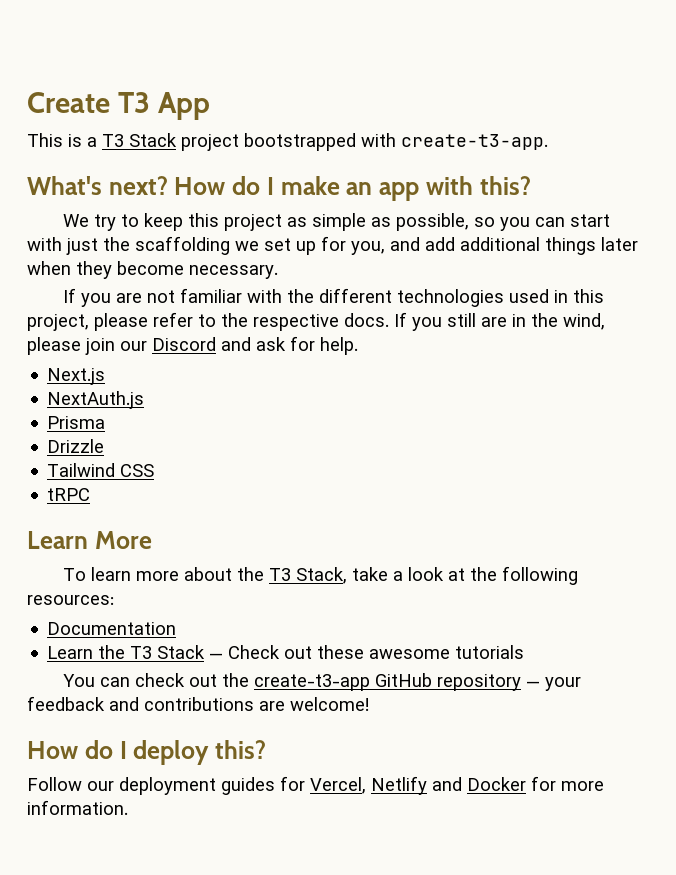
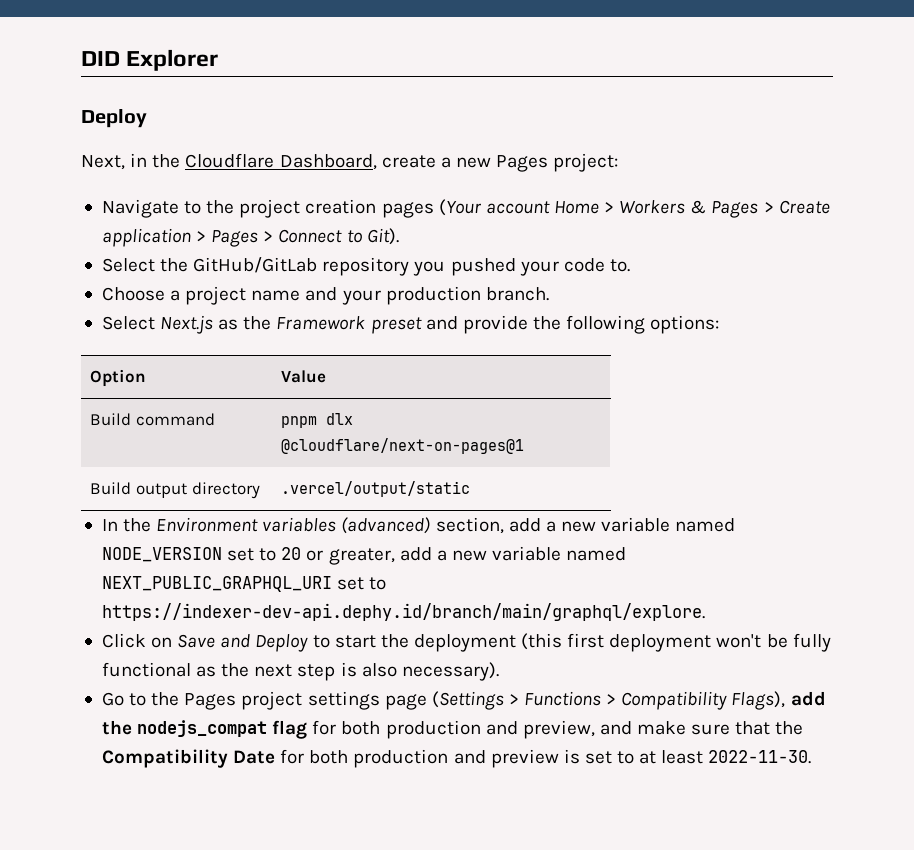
- Create T3 App
- This is a T3 Stack project bootstrapped with create-t3-app.
- What's next? How do I make an app with this?
- We try to keep this project as simple as possible, so you can start with just the scaffolding we set up for you, and add additional things later when they become necessary.
- If you are not familiar with the different technologies used in this project, please refer to the respective docs. If you still are in the wind, please join our Discord and ask for help.
- Next.js
- NextAuth.js
- Prisma
- Drizzle
- Tailwind CSS
- tRPC
- Learn More
- To learn more about the T3 Stack, take a look at the following resources:
- Documentation
- Learn the T3 Stack — Check out these awesome tutorials
- You can check out the create-t3-app GitHub repository — your feedback and contributions are welcome!
- How do I deploy this?
- Follow our deployment guides for Vercel, Netlify and Docker for more information.
+ DID Explorer
+ Deploy
+ Next, in the Cloudflare Dashboard, create a new Pages project:
+ Navigate to the project creation pages (Your account Home > Workers & Pages > Create application > Pages > Connect to Git).
+ Select the GitHub/GitLab repository you pushed your code to.
+ Choose a project name and your production branch.
+ Select Next.js as the Framework preset and provide the following options:
+ Option | Value
+ Build command | pnpm dlx @cloudflare/next-on-pages@1
+ Build output directory | .vercel/output/static
+ In the Environment variables (advanced) section, add a new variable named NODE_VERSION set to 20 or greater, add a new variable named NEXT_PUBLIC_GRAPHQL_URI set to https://indexer-dev-api.dephy.id/branch/main/graphql/explore.
+ Click on Save and Deploy to start the deployment (this first deployment won't be fully functional as the next step is also necessary).
+ Go to the Pages project settings page (Settings > Functions > Compatibility Flags), add the nodejs_compat flag for both production and preview, and make sure that the Compatibility Date for both production and preview is set to at least 2022-11-30.

